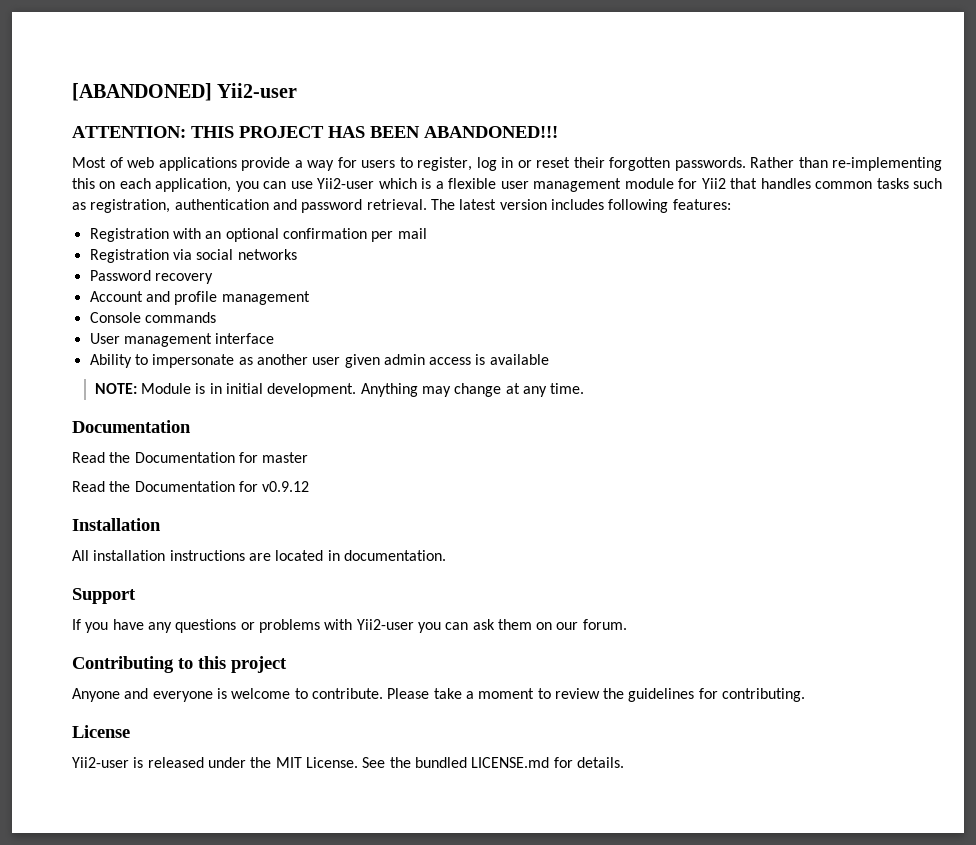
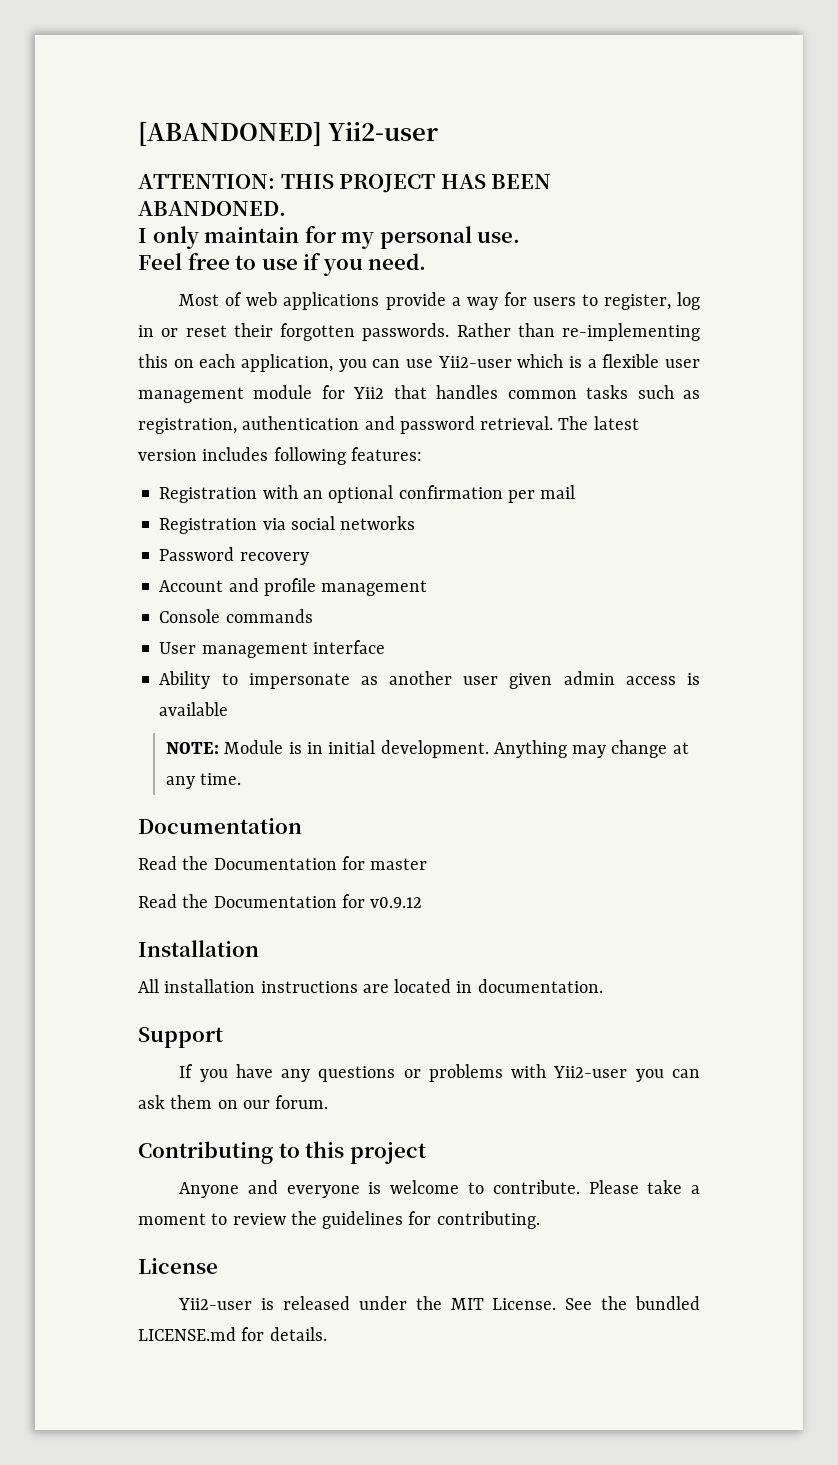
- ATTENTION: THIS PROJECT HAS BEEN ABANDONED!!!
+ ATTENTION: THIS PROJECT HAS BEEN ABANDONED.
+ I only maintain for my personal use.
+ Feel free to use if you need.

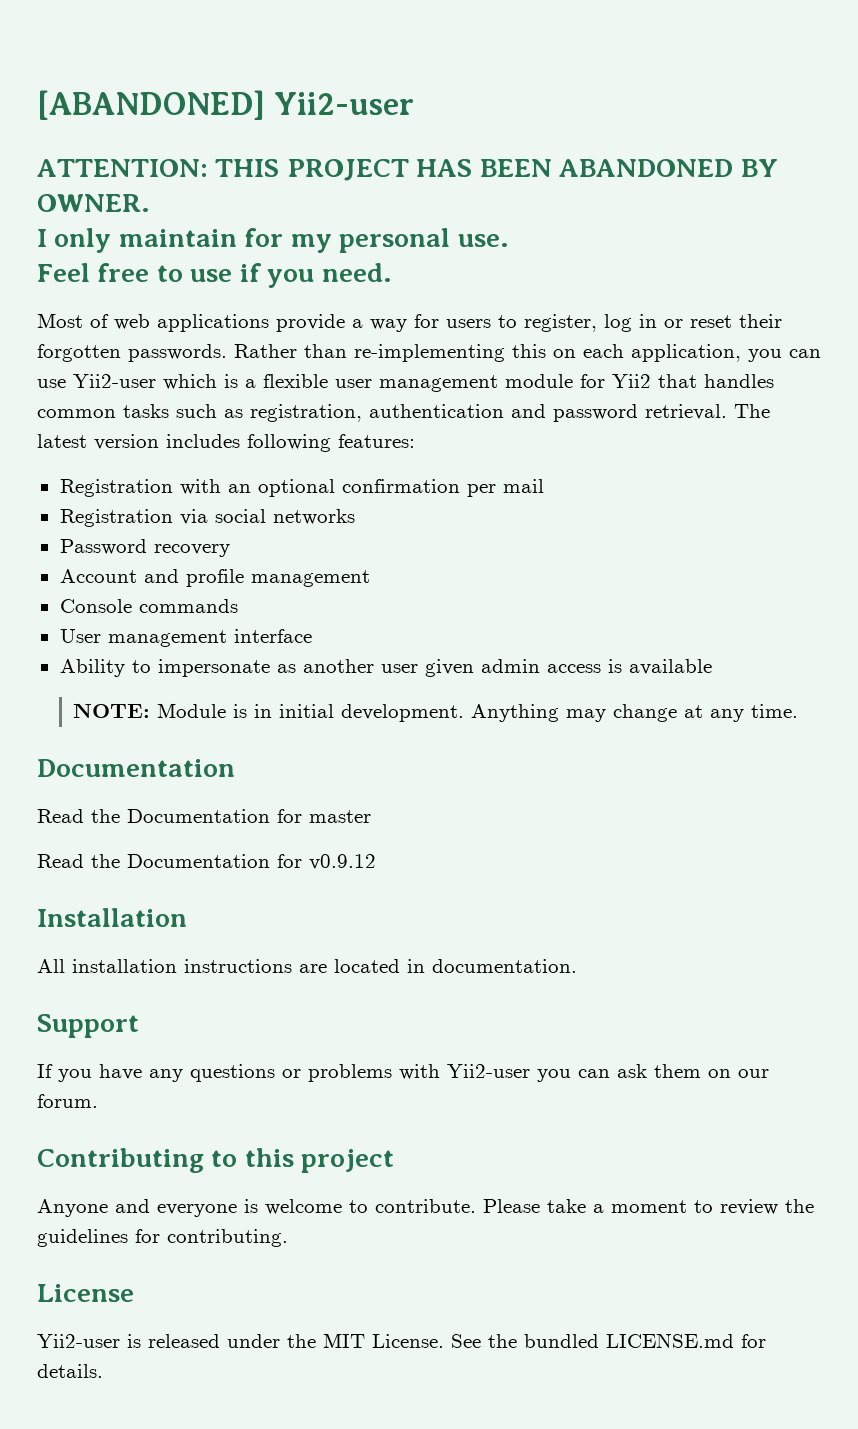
- ATTENTION: THIS PROJECT HAS BEEN ABANDONED.
+ ATTENTION: THIS PROJECT HAS BEEN ABANDONED BY OWNER.

